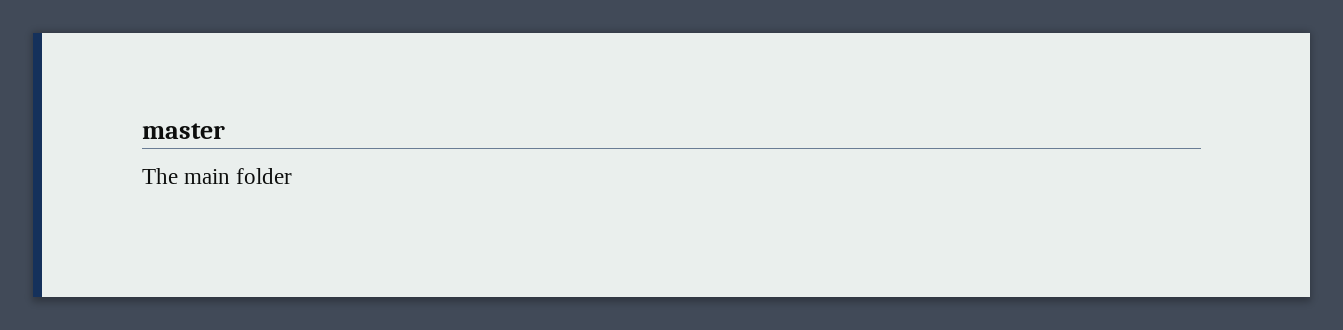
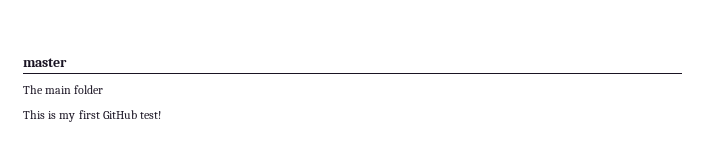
+ This is my first GitHub test!

